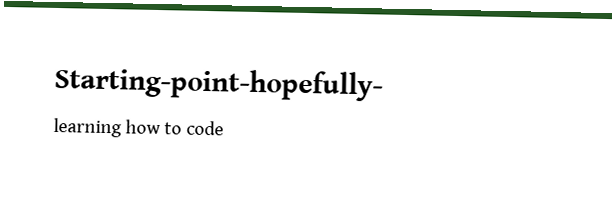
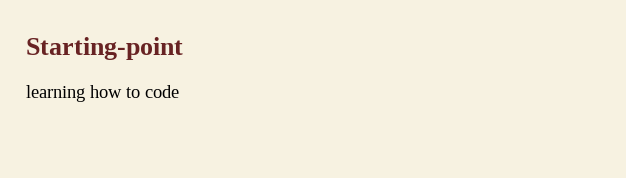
- Starting-point-hopefully-
+ Starting-point

